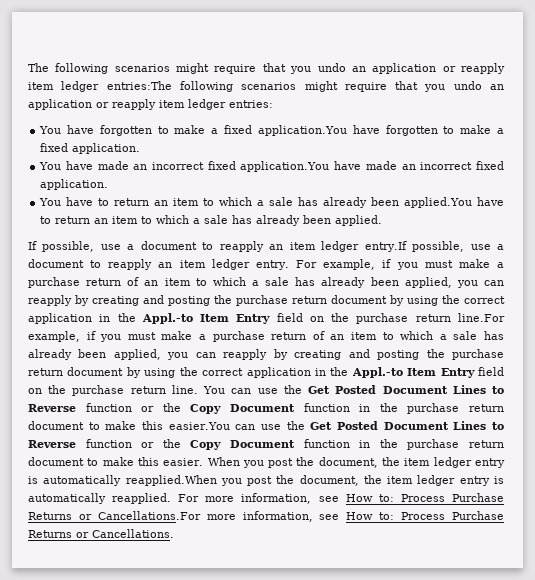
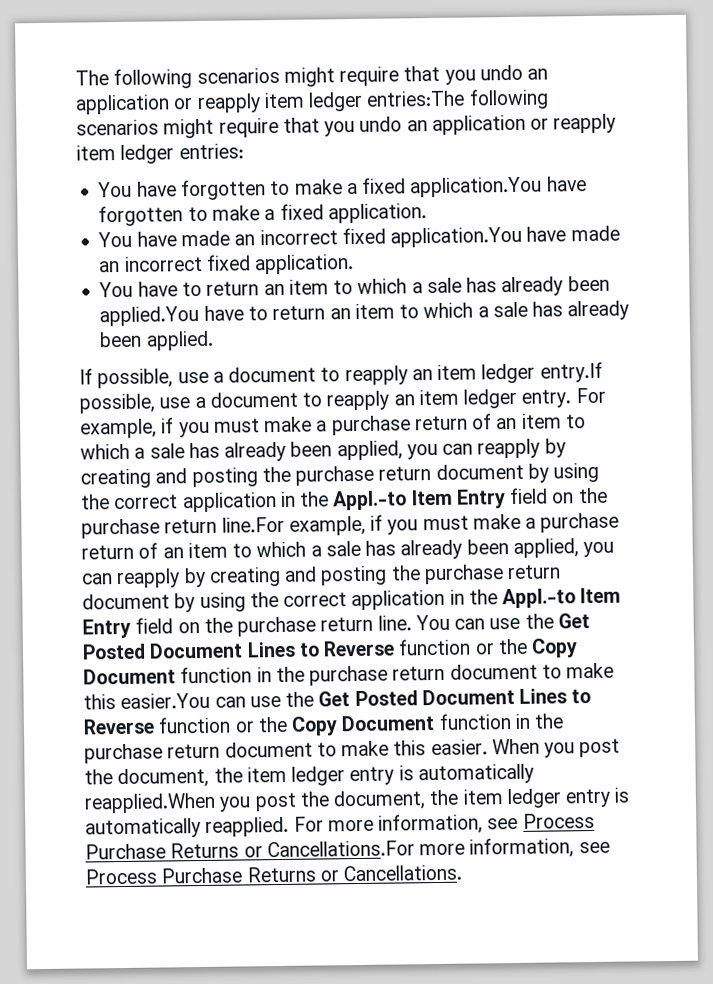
- For more information, see How to: Process Purchase Returns or Cancellations.For more information, see How to: Process Purchase Returns or Cancellations.
+ For more information, see Process Purchase Returns or Cancellations.For more information, see Process Purchase Returns or Cancellations.

